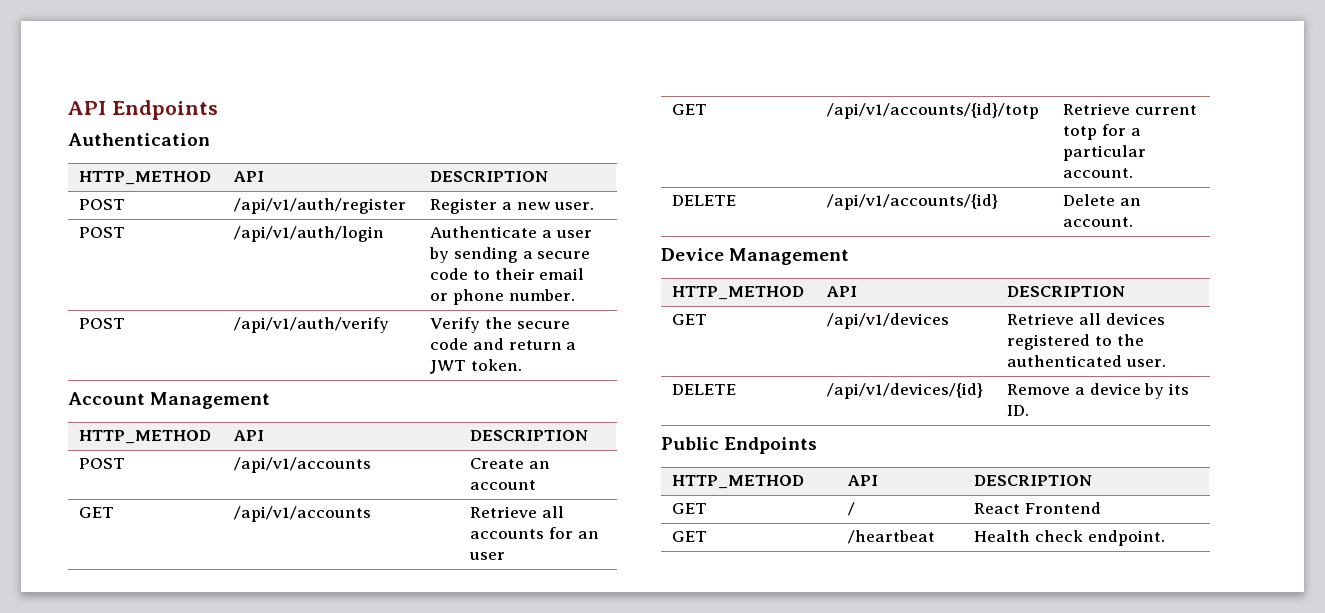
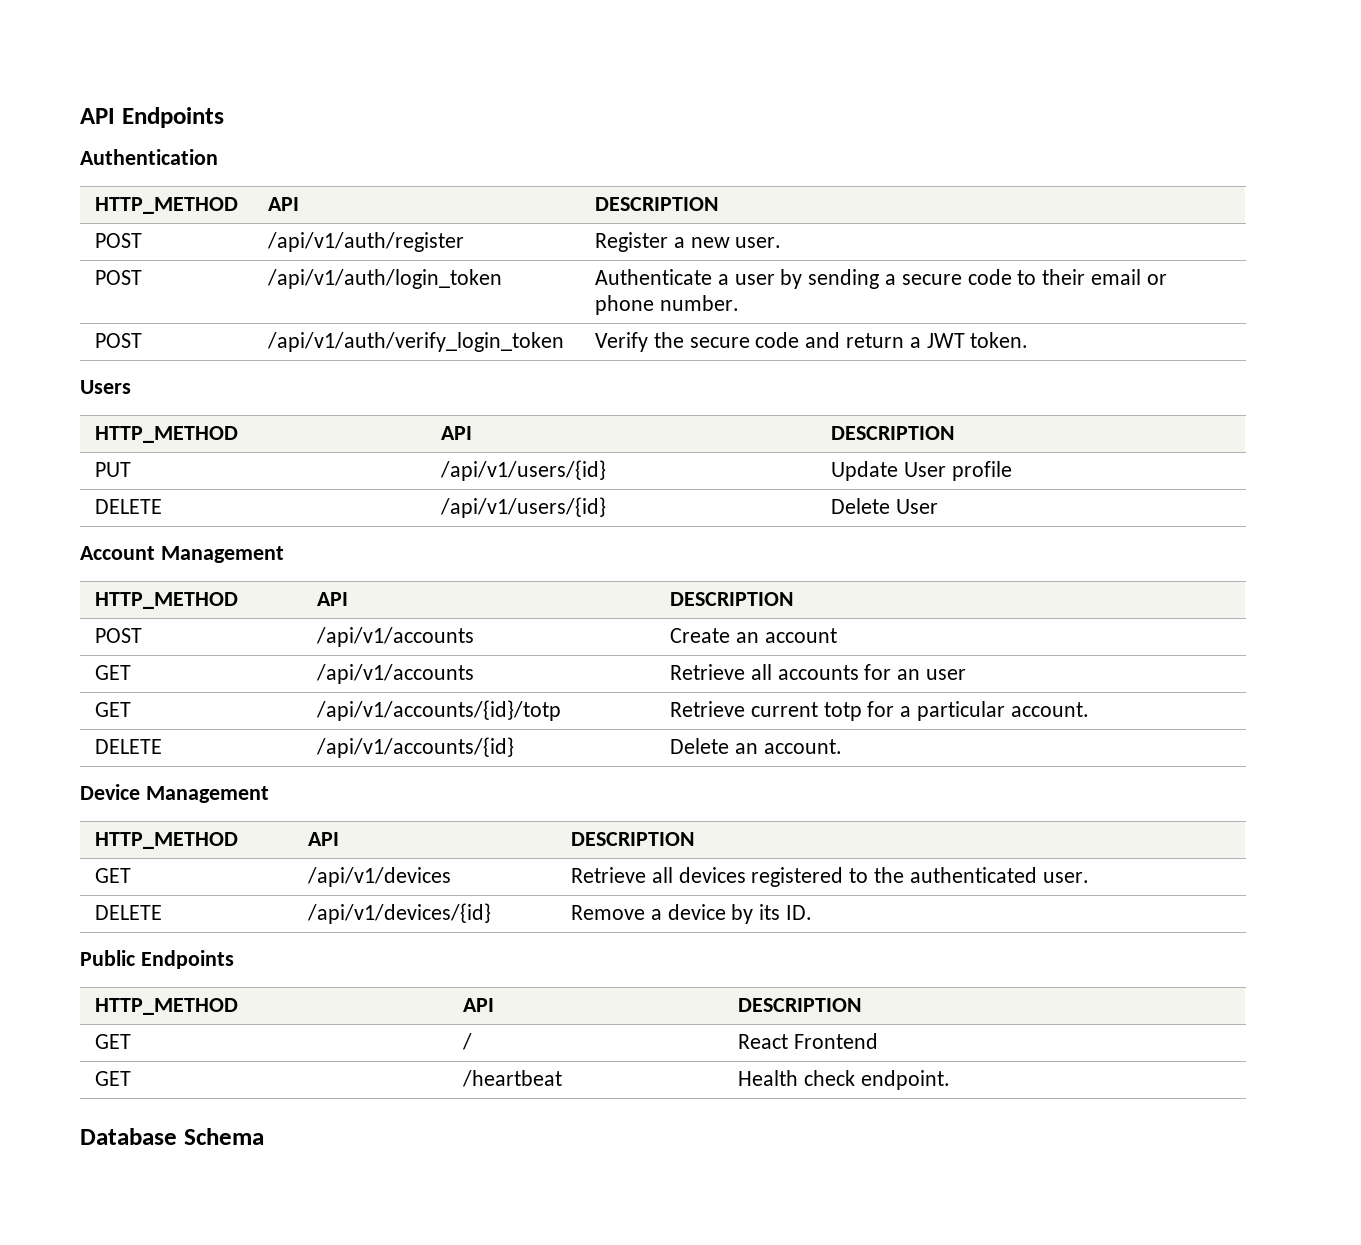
- POST | /api/v1/auth/login | Authenticate a user by sending a secure code to their email or phone number.
+ POST | /api/v1/auth/login_token | Authenticate a user by sending a secure code to their email or phone number.
- POST | /api/v1/auth/verify | Verify the secure code and return a JWT token.
+ POST | /api/v1/auth/verify_login_token | Verify the secure code and return a JWT token.
+ Users
+ HTTP_METHOD | API | DESCRIPTION
+ PUT | /api/v1/users/{id} | Update User profile
+ DELETE | /api/v1/users/{id} | Delete User
+ Database Schema

